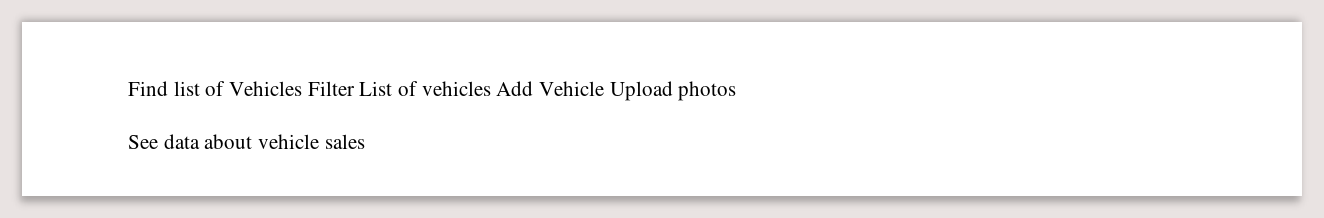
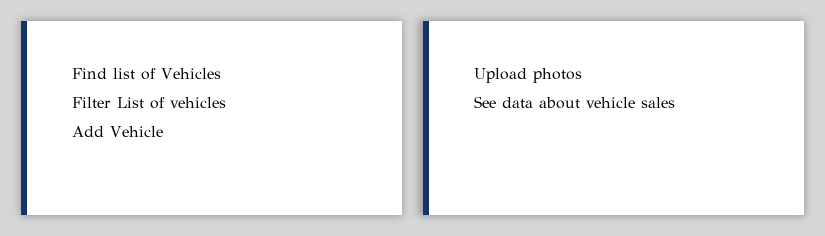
- Find list of Vehicles Filter List of vehicles Add Vehicle Upload photos
+ Find list of Vehicles
+ Filter List of vehicles
+ Add Vehicle
+ Upload photos

